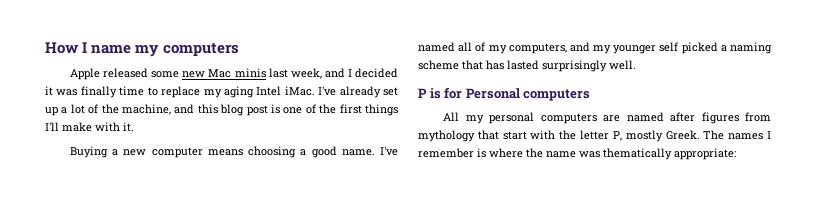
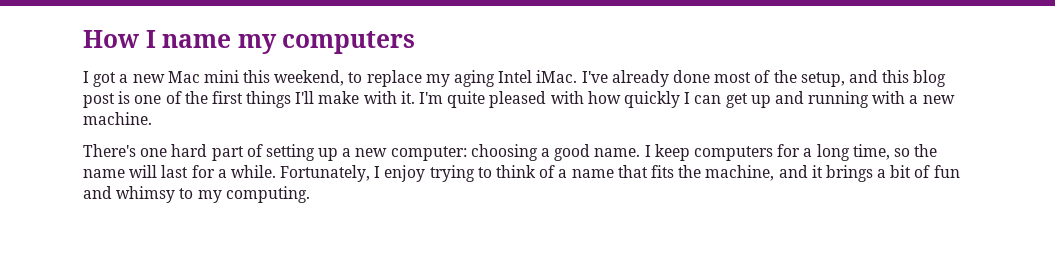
- Apple released some new Mac minis last week, and I decided it was finally time to replace my aging Intel iMac.
+ I got a new Mac mini this weekend, to replace my aging Intel iMac.
- I've already set up a lot of the machine, and this blog post is one of the first things I'll make with it.
- Buying a new computer means choosing a good name. I've named all of my computers, and my younger self picked a naming scheme that has lasted surprisingly well.
- P is for Personal computers
- All my personal computers are named after figures from mythology that start with the letter P, mostly Greek. The names I remember is where the name was thematically appropriate:
+ I've already done most of the setup, and this blog post is one of the first things I'll make with it. I'm quite pleased with how quickly I can get up and running with a new machine.
+ There's one hard part of setting up a new computer: choosing a good name. I keep computers for a long time, so the name will last for a while. Fortunately, I enjoy trying to think of a name that fits the machine, and it brings a bit of fun and whimsy to my computing.

